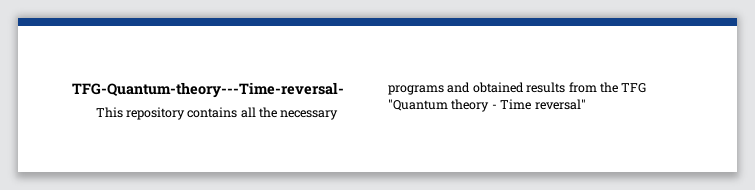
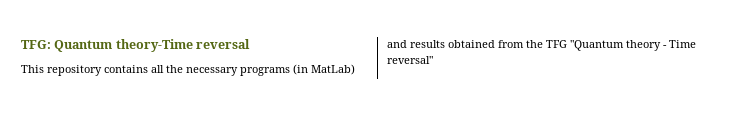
- TFG-Quantum-theory---Time-reversal-
+ TFG: Quantum theory-Time reversal
- This repository contains all the necessary programs and obtained results from the TFG "Quantum theory - Time reversal"
+ This repository contains all the necessary programs (in MatLab) and results obtained from the TFG "Quantum theory - Time reversal"

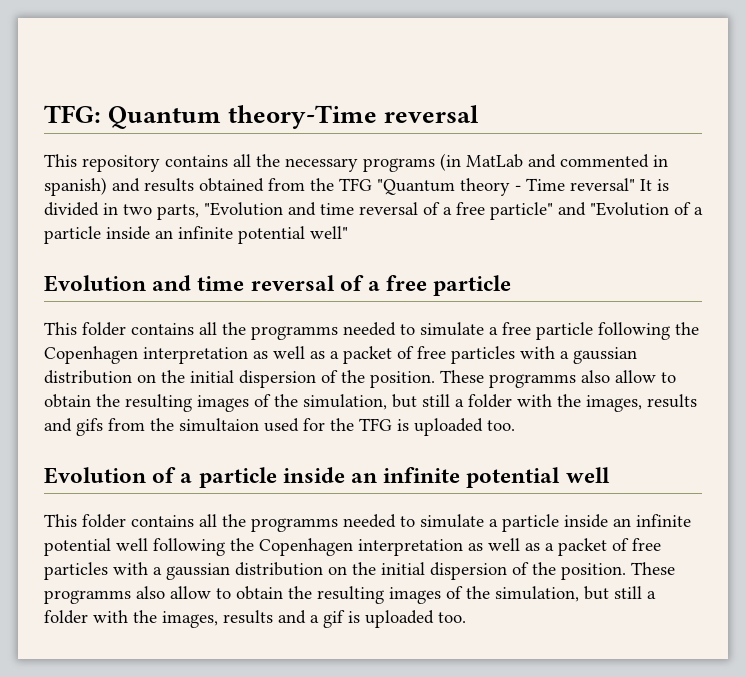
- This repository contains all the necessary programs (in MatLab) and results obtained from the TFG "Quantum theory - Time reversal"
+ This repository contains all the necessary programs (in MatLab and commented in spanish) and results obtained from the TFG "Quantum theory - Time reversal" It is divided in two parts, "Evolution and time reversal of a free particle" and "Evolution of a particle inside an infinite potential well"
+ Evolution and time reversal of a free particle
+ This folder contains all the programms needed to simulate a free particle following the Copenhagen interpretation as well as a packet of free particles with a gaussian distribution on the initial dispersion of the position. These programms also allow to obtain the resulting images of the simulation, but still a folder with the images, results and gifs from the simultaion used for the TFG is uploaded too.
+ Evolution of a particle inside an infinite potential well
+ This folder contains all the programms needed to simulate a particle inside an infinite potential well following the Copenhagen interpretation as well as a packet of free particles with a gaussian distribution on the initial dispersion of the position. These programms also allow to obtain the resulting images of the simulation, but still a folder with the images, results and a gif is uploaded too.

